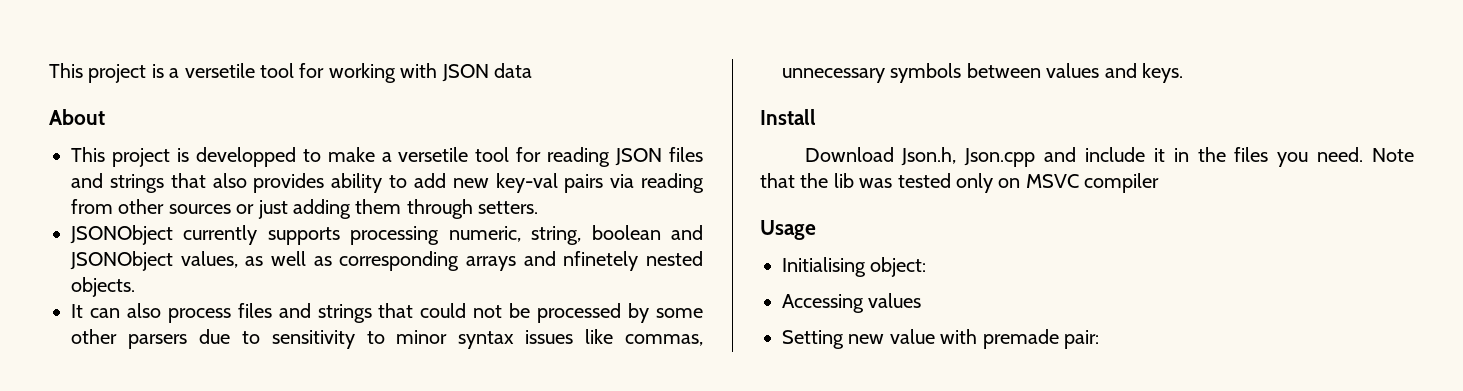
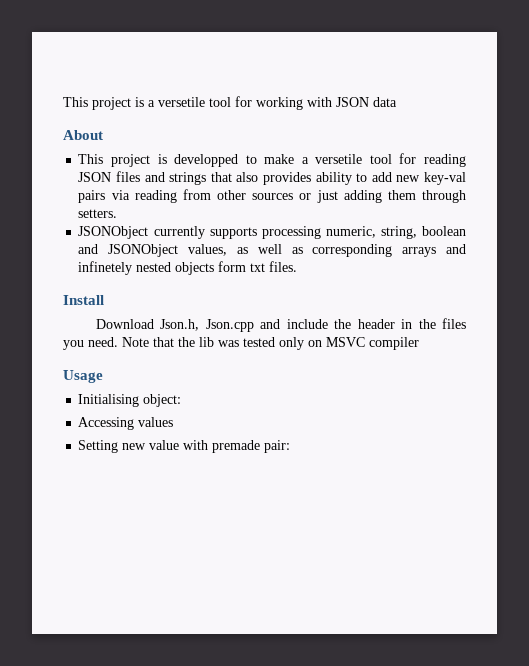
- JSONObject currently supports processing numeric, string, boolean and JSONObject values, as well as corresponding arrays and nfinetely nested objects.
- It can also process files and strings that could not be processed by some other parsers due to sensitivity to minor syntax issues like commas, unnecessary symbols between values and keys.
+ JSONObject currently supports processing numeric, string, boolean and JSONObject values, as well as corresponding arrays and infinetely nested objects form txt files.
- Download Json.h, Json.cpp and include it in the files you need.
+ Download Json.h, Json.cpp and include the header in the files you need.

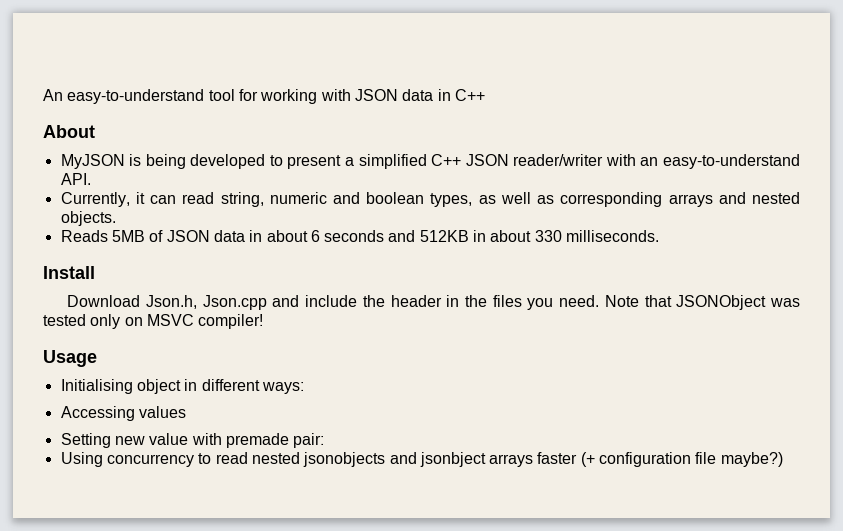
- This project is a versetile tool for working with JSON data
+ An easy-to-understand tool for working with JSON data in C++
- This project is developped to make a versetile tool for reading JSON files and strings that also provides ability to add new key-val pairs via reading from other sources or just adding them through setters.
- JSONObject currently supports processing numeric, string, boolean and JSONObject values, as well as corresponding arrays and infinetely nested objects form txt files.
+ MyJSON is being developed to present a simplified C++ JSON reader/writer with an easy-to-understand API.
+ Currently, it can read string, numeric and boolean types, as well as corresponding arrays and nested objects.
+ Reads 5MB of JSON data in about 6 seconds and 512KB in about 330 milliseconds.
- Note that the lib was tested only on MSVC compiler
+ Note that JSONObject was tested only on MSVC compiler!
- Initialising object:
+ Initialising object in different ways:
+ Using concurrency to read nested jsonobjects and jsonbject arrays faster (+ configuration file maybe?)

